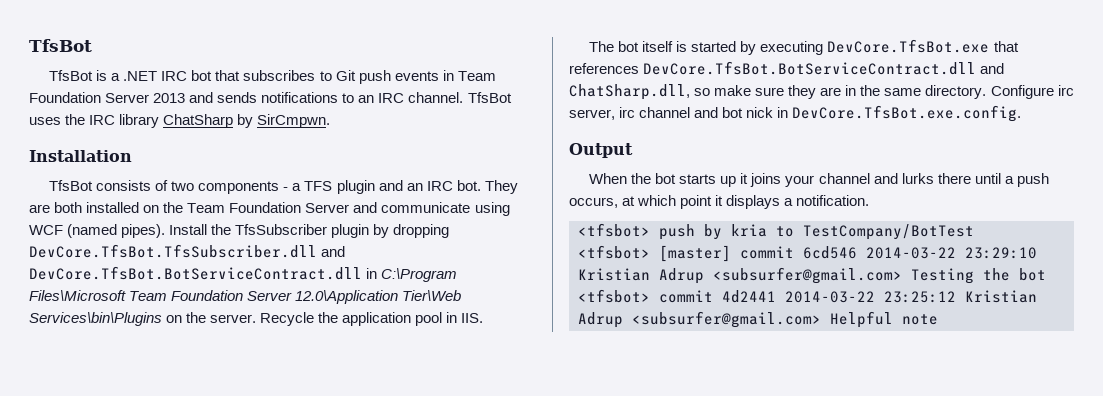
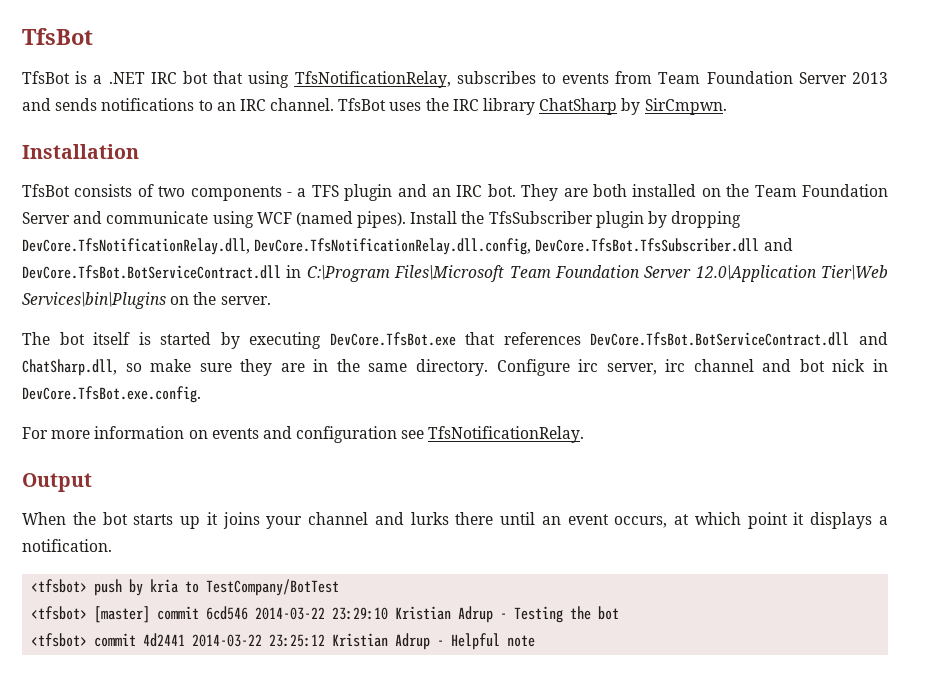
- TfsBot is a .NET IRC bot that subscribes to Git push events in Team Foundation Server 2013 and sends notifications to an IRC channel.
+ TfsBot is a .NET IRC bot that using TfsNotificationRelay, subscribes to events from Team Foundation Server 2013 and sends notifications to an IRC channel.
- Install the TfsSubscriber plugin by dropping DevCore.TfsBot.TfsSubscriber.dll and DevCore.TfsBot.BotServiceContract.dll in C:\Program Files\Microsoft Team Foundation Server 12.0\Application Tier\Web Services\bin\Plugins on the server. Recycle the application pool in IIS.
+ Install the TfsSubscriber plugin by dropping DevCore.TfsNotificationRelay.dll, DevCore.TfsNotificationRelay.dll.config, DevCore.TfsBot.TfsSubscriber.dll and DevCore.TfsBot.BotServiceContract.dll in C:\Program Files\Microsoft Team Foundation Server 12.0\Application Tier\Web Services\bin\Plugins on the server.
+ For more information on events and configuration see TfsNotificationRelay.
- When the bot starts up it joins your channel and lurks there until a push occurs, at which point it displays a notification.
+ When the bot starts up it joins your channel and lurks there until an event occurs, at which point it displays a notification.
- <tfsbot> [master] commit 6cd546 2014-03-22 23:29:10 Kristian Adrup <subsurfer@gmail.com> Testing the bot
+ <tfsbot> [master] commit 6cd546 2014-03-22 23:29:10 Kristian Adrup - Testing the bot
- <tfsbot> commit 4d2441 2014-03-22 23:25:12 Kristian Adrup <subsurfer@gmail.com> Helpful note
+ <tfsbot> commit 4d2441 2014-03-22 23:25:12 Kristian Adrup - Helpful note

